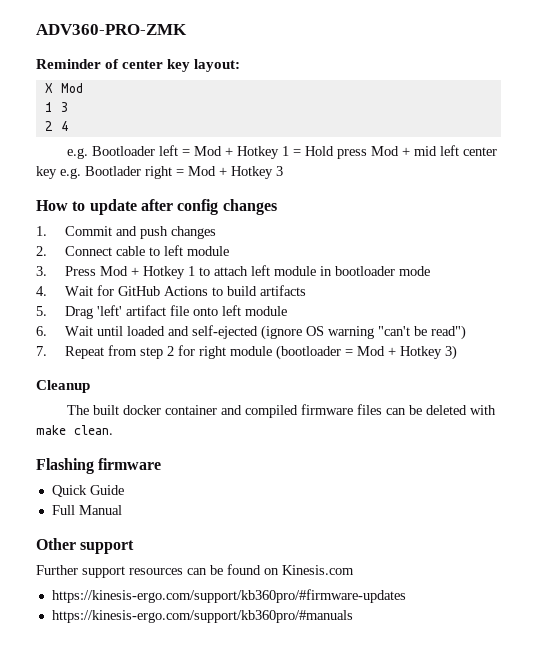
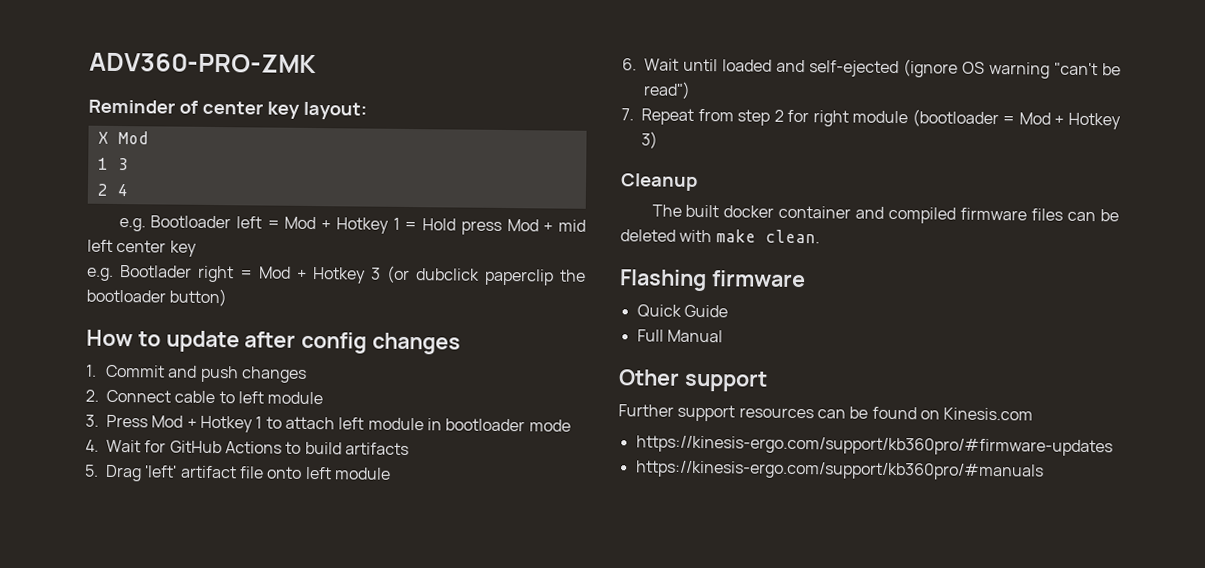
- e.g. Bootloader left = Mod + Hotkey 1 = Hold press Mod + mid left center key e.g. Bootlader right = Mod + Hotkey 3
+ e.g. Bootloader left = Mod + Hotkey 1 = Hold press Mod + mid left center key
+ e.g. Bootlader right = Mod + Hotkey 3 (or dubclick paperclip the bootloader button)

